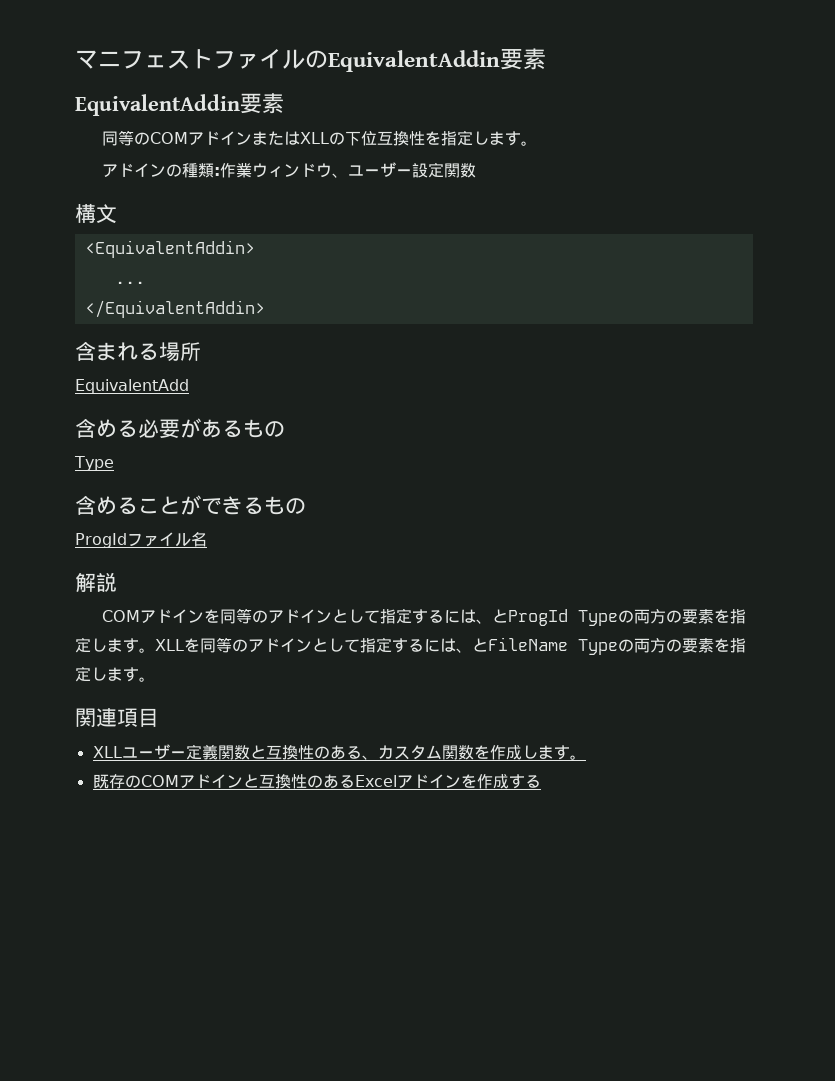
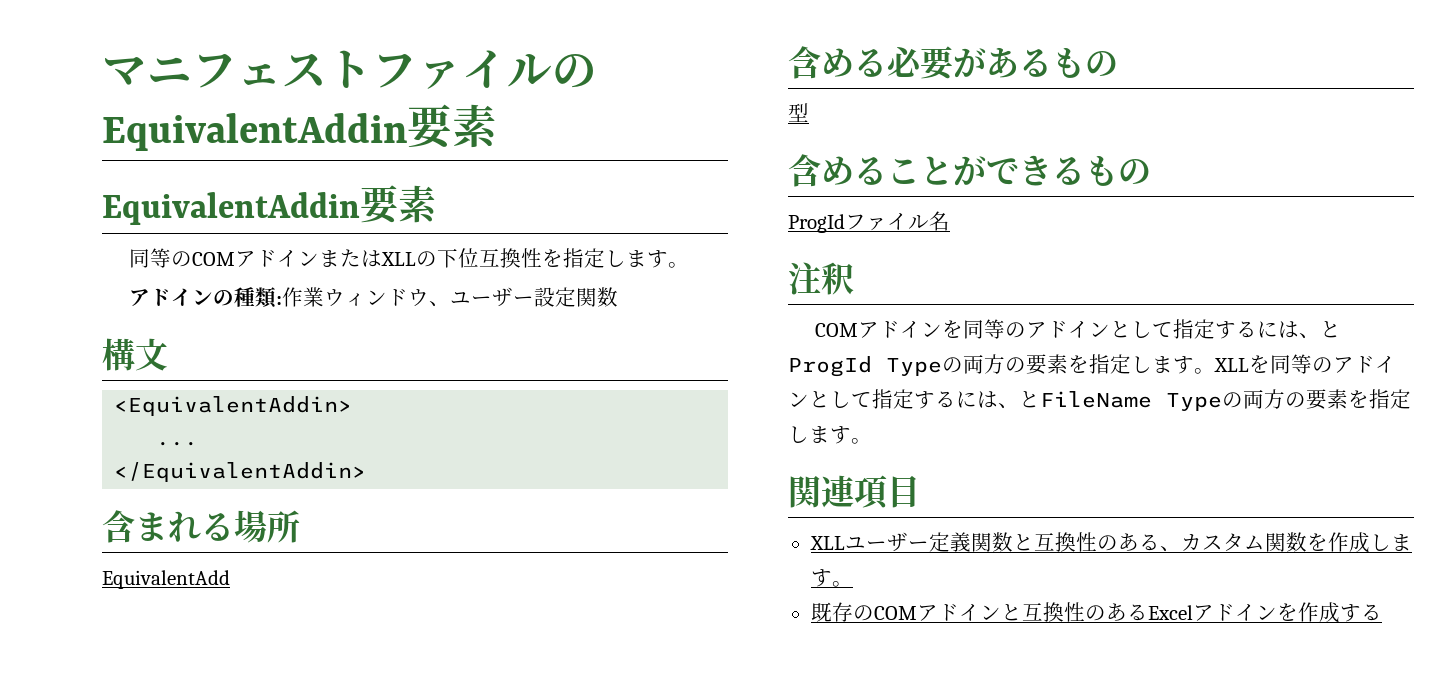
  含める必要があるもの
- Type
+ 型
- 解説
+ 注釈

